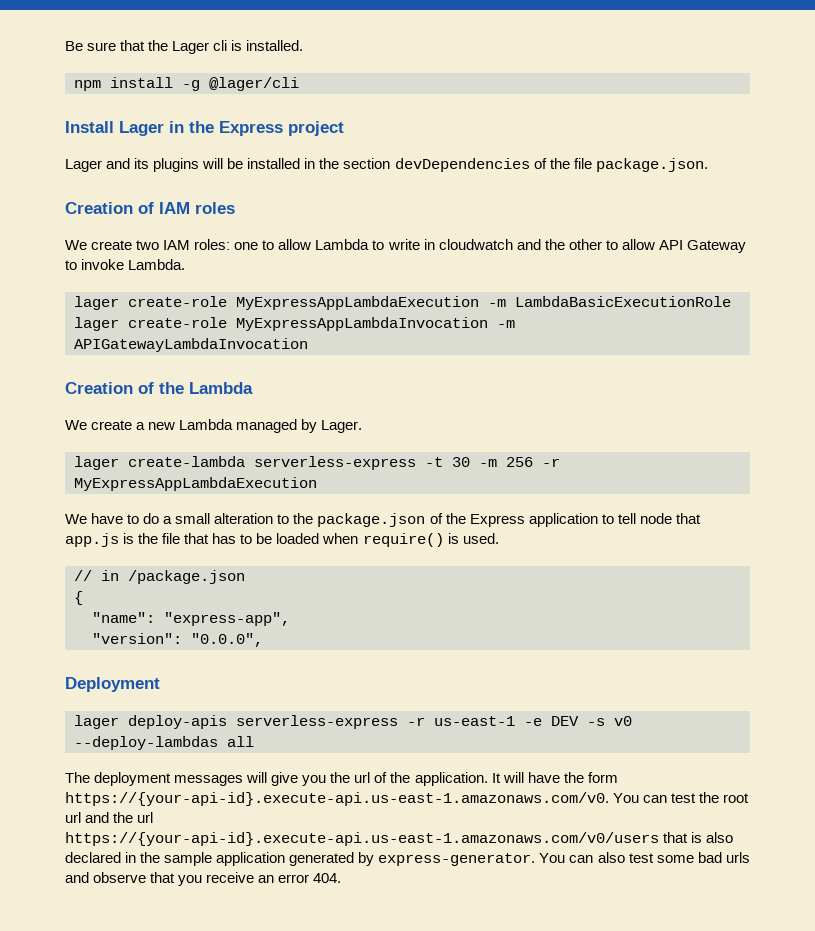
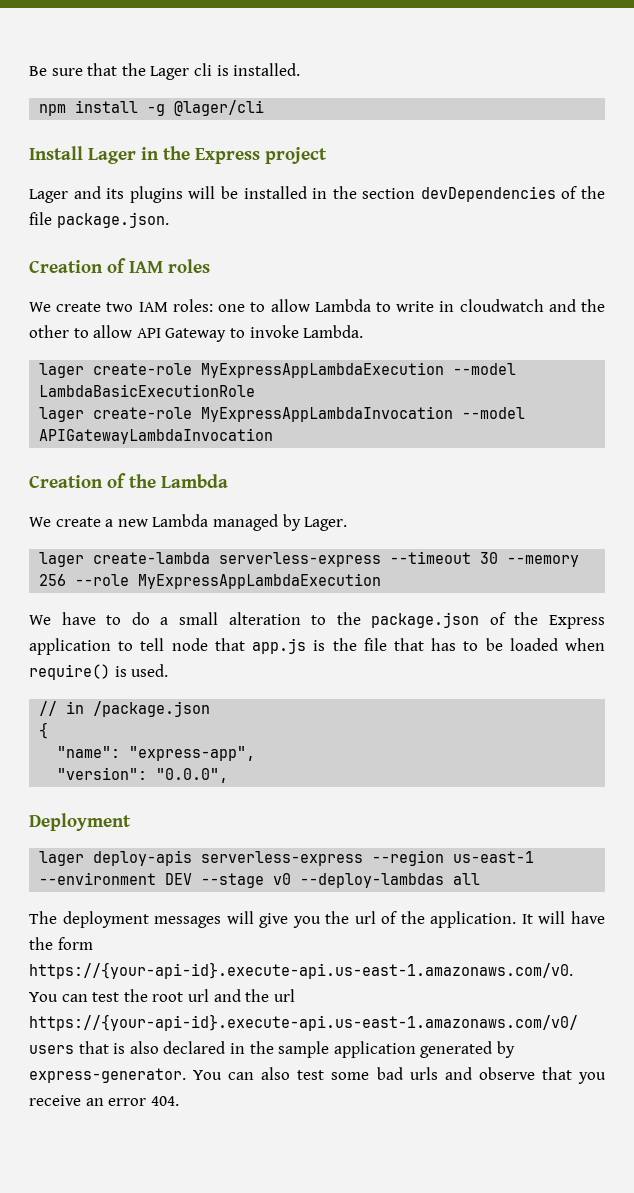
- lager create-role MyExpressAppLambdaExecution -m LambdaBasicExecutionRole
+ lager create-role MyExpressAppLambdaExecution --model LambdaBasicExecutionRole
- lager create-role MyExpressAppLambdaInvocation -m APIGatewayLambdaInvocation
+ lager create-role MyExpressAppLambdaInvocation --model APIGatewayLambdaInvocation
- lager create-lambda serverless-express -t 30 -m 256 -r MyExpressAppLambdaExecution
+ lager create-lambda serverless-express --timeout 30 --memory 256 --role MyExpressAppLambdaExecution
- lager deploy-apis serverless-express -r us-east-1 -e DEV -s v0 --deploy-lambdas all
+ lager deploy-apis serverless-express --region us-east-1 --environment DEV --stage v0 --deploy-lambdas all

